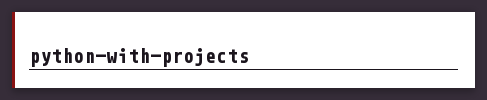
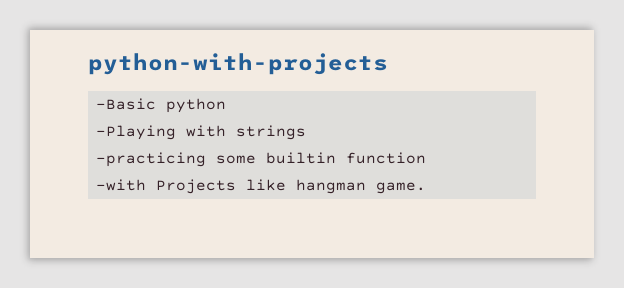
+ -Basic python
+ -Playing with strings
+ -practicing some builtin function
+ -with Projects like hangman game.

